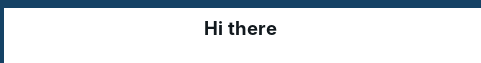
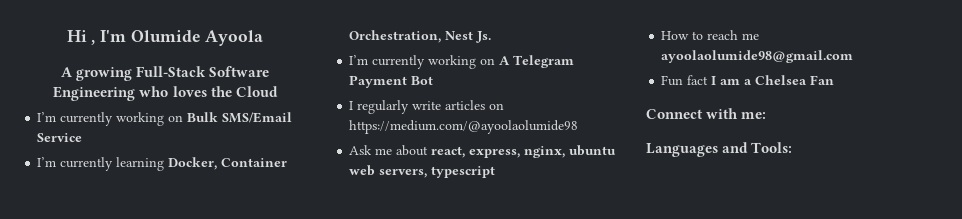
- Hi there
+ Hi , I'm Olumide Ayoola
+ A growing Full-Stack Software Engineering who loves the Cloud
+ I’m currently working on Bulk SMS/Email Service
+ I’m currently learning Docker, Container Orchestration, Nest Js.
+ I’m currently working on A Telegram Payment Bot
+ I regularly write articles on https://medium.com/@ayoolaolumide98
+ Ask me about react, express, nginx, ubuntu web servers, typescript
+ How to reach me ayoolaolumide98@gmail.com
+ Fun fact I am a Chelsea Fan
+ Connect with me:
+ Languages and Tools:

